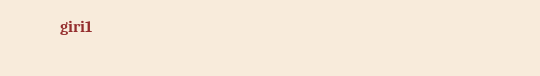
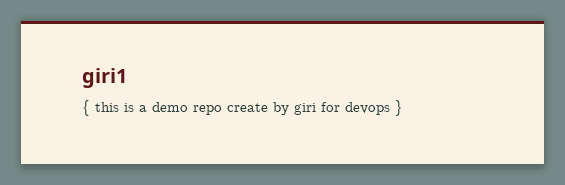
+ { this is a demo repo create by giri for devops }

